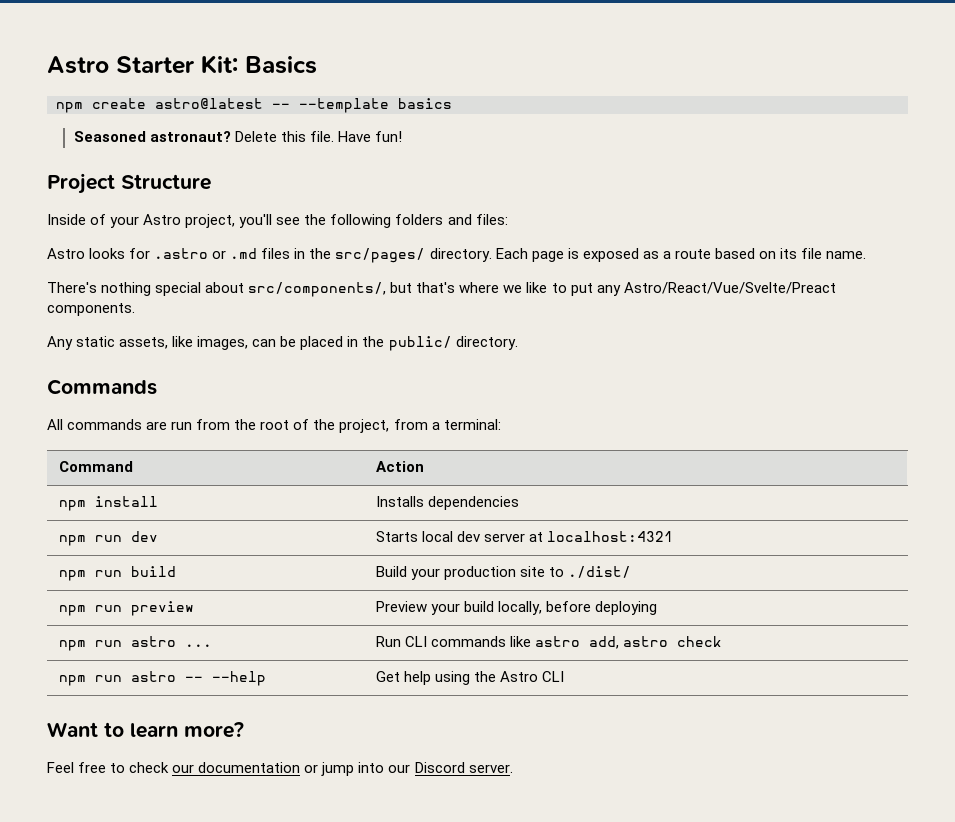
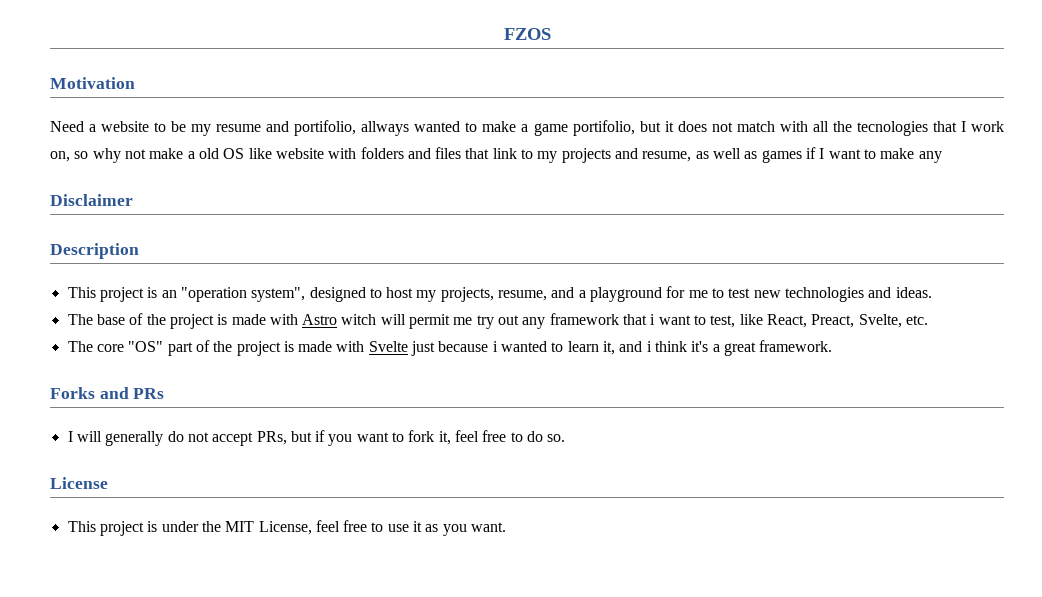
- Astro Starter Kit: Basics
- npm create astro@latest -- --template basics
- Seasoned astronaut? Delete this file. Have fun!
- Project Structure
- Inside of your Astro project, you'll see the following folders and files:
- Astro looks for .astro or .md files in the src/pages/ directory. Each page is exposed as a route based on its file name.
- There's nothing special about src/components/, but that's where we like to put any Astro/React/Vue/Svelte/Preact components.
- Any static assets, like images, can be placed in the public/ directory.
- Commands
- All commands are run from the root of the project, from a terminal:
- Command | Action
- npm install | Installs dependencies
- npm run dev | Starts local dev server at localhost:4321
- npm run build | Build your production site to ./dist/
- npm run preview | Preview your build locally, before deploying
- npm run astro ... | Run CLI commands like astro add, astro check
- npm run astro -- --help | Get help using the Astro CLI
- Want to learn more?
- Feel free to check our documentation or jump into our Discord server.
+ FZOS
+ Motivation
+ Need a website to be my resume and portifolio, allways wanted to make a game portifolio, but it does not match with all the tecnologies that I work on, so why not make a old OS like website with folders and files that link to my projects and resume, as well as games if I want to make any
+ Disclaimer
+ Description
+ This project is an "operation system", designed to host my projects, resume, and a playground for me to test new technologies and ideas.
+ The base of the project is made with Astro witch will permit me try out any framework that i want to test, like React, Preact, Svelte, etc.
+ The core "OS" part of the project is made with Svelte just because i wanted to learn it, and i think it's a great framework.
+ Forks and PRs
+ I will generally do not accept PRs, but if you want to fork it, feel free to do so.
+ License
+ This project is under the MIT License, feel free to use it as you want.

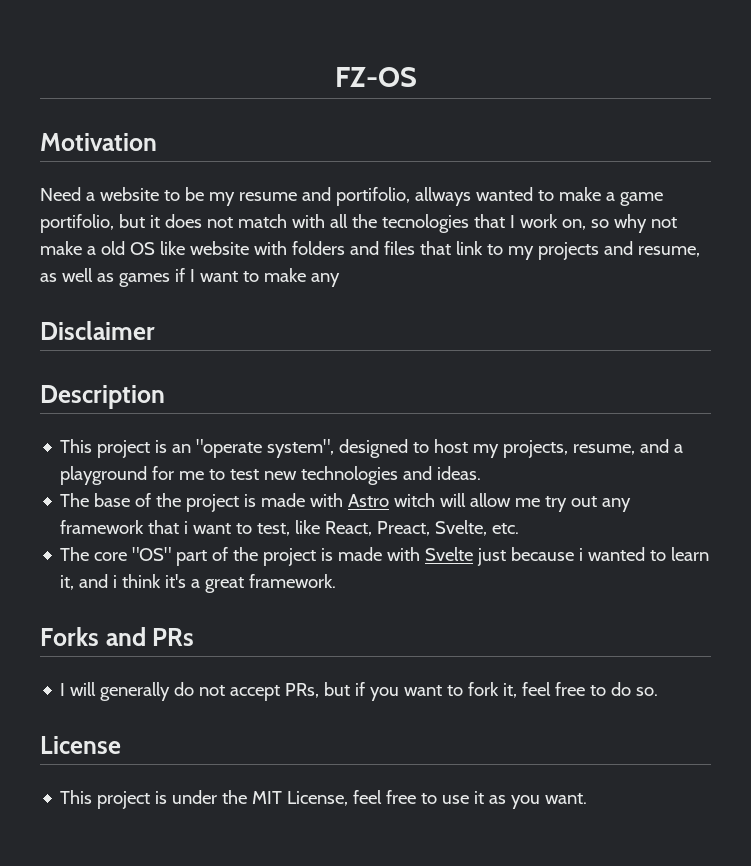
- FZOS
+ FZ-OS
- This project is an "operation system", designed to host my projects, resume, and a playground for me to test new technologies and ideas.
+ This project is an "operate system", designed to host my projects, resume, and a playground for me to test new technologies and ideas.
- The base of the project is made with Astro witch will permit me try out any framework that i want to test, like React, Preact, Svelte, etc.
+ The base of the project is made with Astro witch will allow me try out any framework that i want to test, like React, Preact, Svelte, etc.

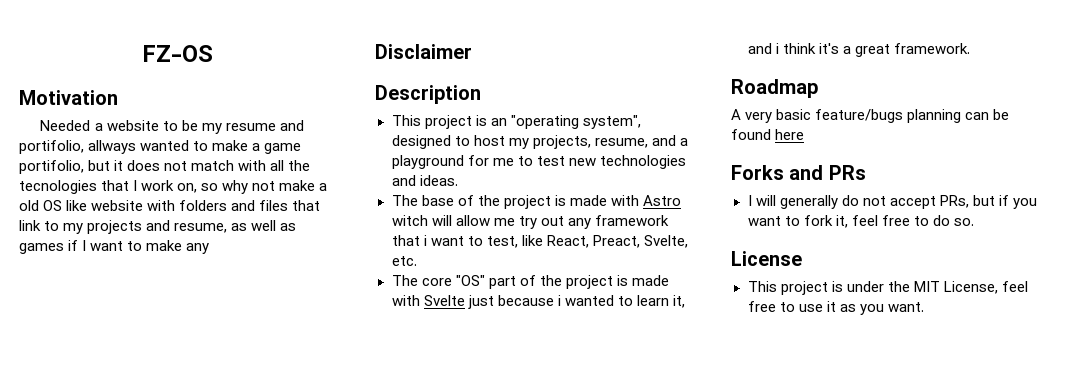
- Need a website to be my resume and portifolio, allways wanted to make a game portifolio, but it does not match with all the tecnologies that I work on, so why not make a old OS like website with folders and files that link to my projects and resume, as well as games if I want to make any
+ Needed a website to be my resume and portifolio, allways wanted to make a game portifolio, but it does not match with all the tecnologies that I work on, so why not make a old OS like website with folders and files that link to my projects and resume, as well as games if I want to make any
- This project is an "operate system", designed to host my projects, resume, and a playground for me to test new technologies and ideas.
+ This project is an "operating system", designed to host my projects, resume, and a playground for me to test new technologies and ideas.
+ Roadmap
+ A very basic feature/bugs planning can be found here

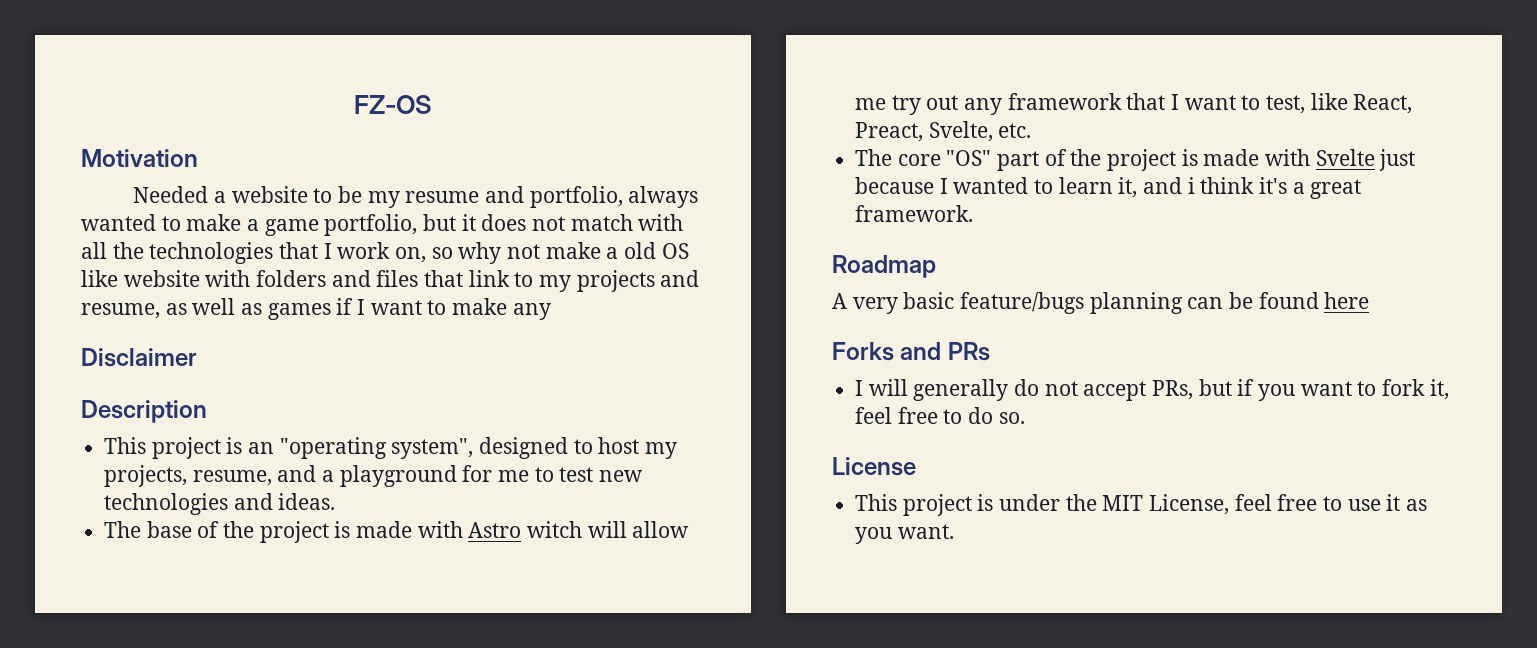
- Needed a website to be my resume and portifolio, allways wanted to make a game portifolio, but it does not match with all the tecnologies that I work on, so why not make a old OS like website with folders and files that link to my projects and resume, as well as games if I want to make any
+ Needed a website to be my resume and portfolio, always wanted to make a game portfolio, but it does not match with all the technologies that I work on, so why not make a old OS like website with folders and files that link to my projects and resume, as well as games if I want to make any
- The base of the project is made with Astro witch will allow me try out any framework that i want to test, like React, Preact, Svelte, etc.
+ The base of the project is made with Astro witch will allow me try out any framework that I want to test, like React, Preact, Svelte, etc.
- The core "OS" part of the project is made with Svelte just because i wanted to learn it, and i think it's a great framework.
+ The core "OS" part of the project is made with Svelte just because I wanted to learn it, and i think it's a great framework.

